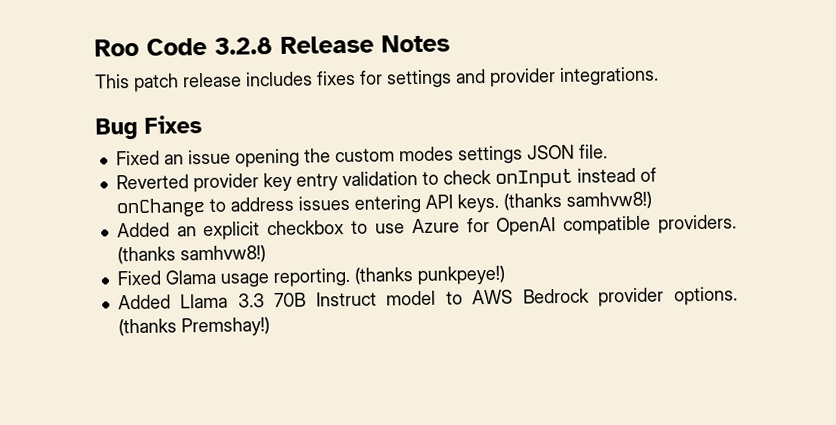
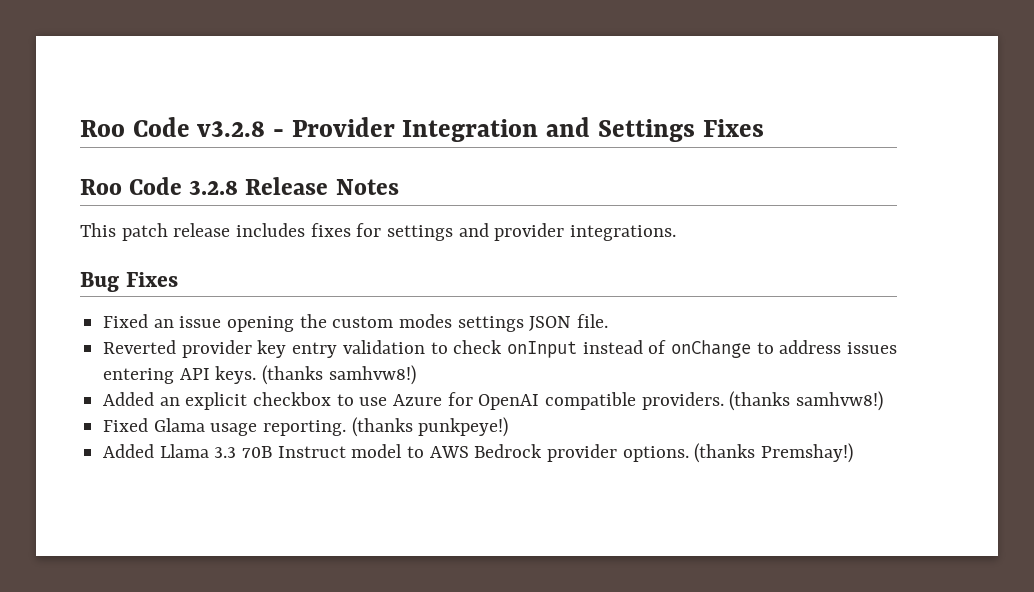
+ Roo Code v3.2.8 - Provider Integration and Settings Fixes

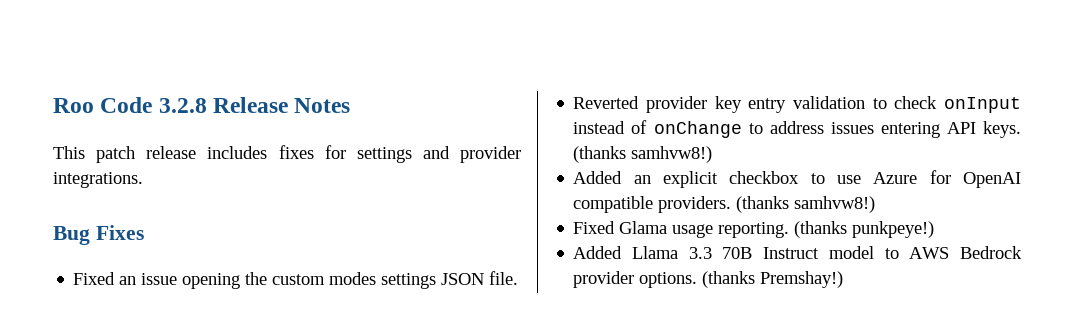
- Roo Code v3.2.8 - Provider Integration and Settings Fixes

